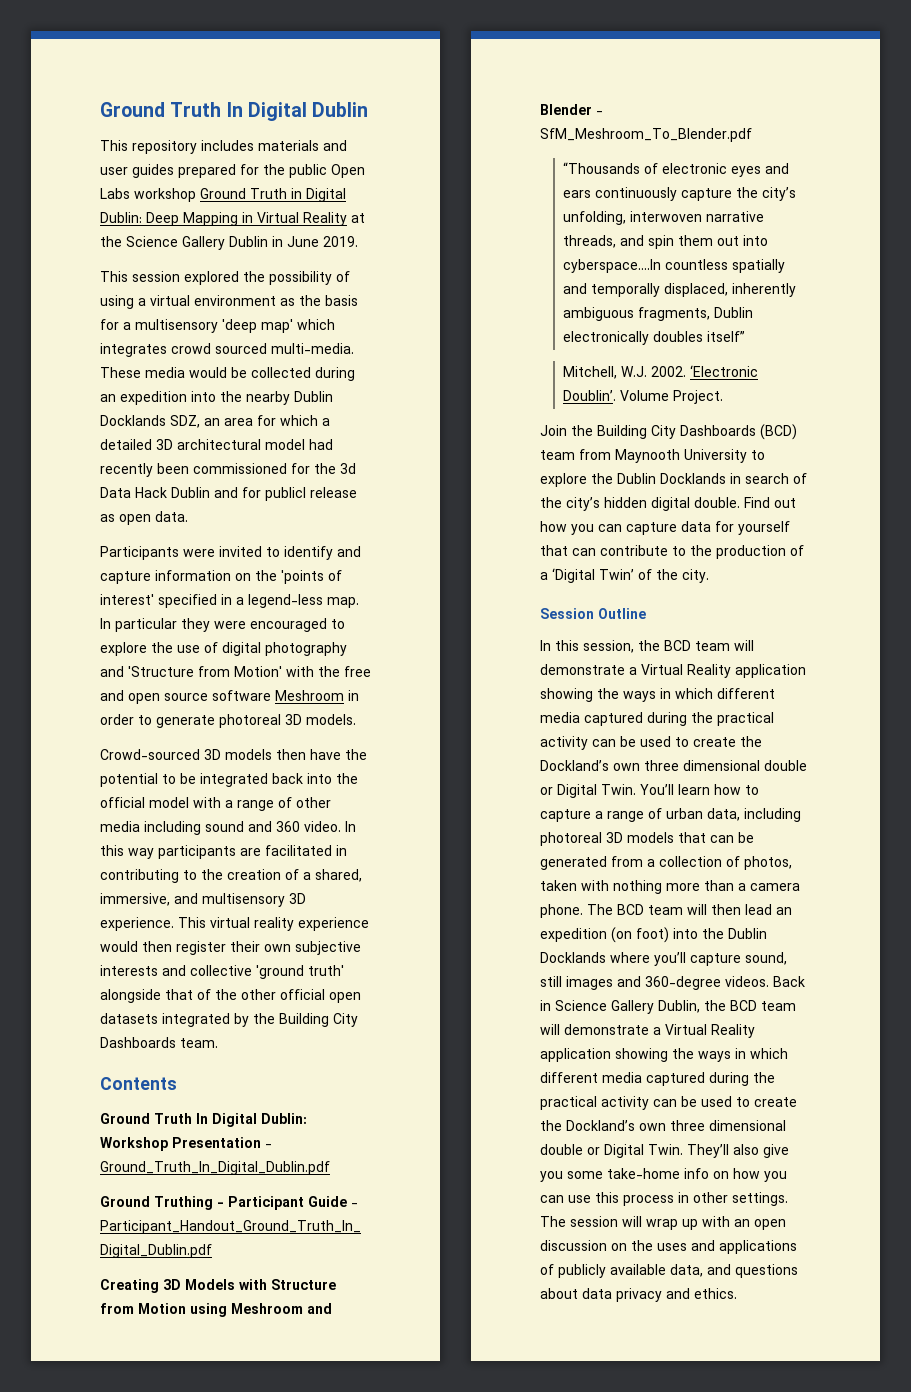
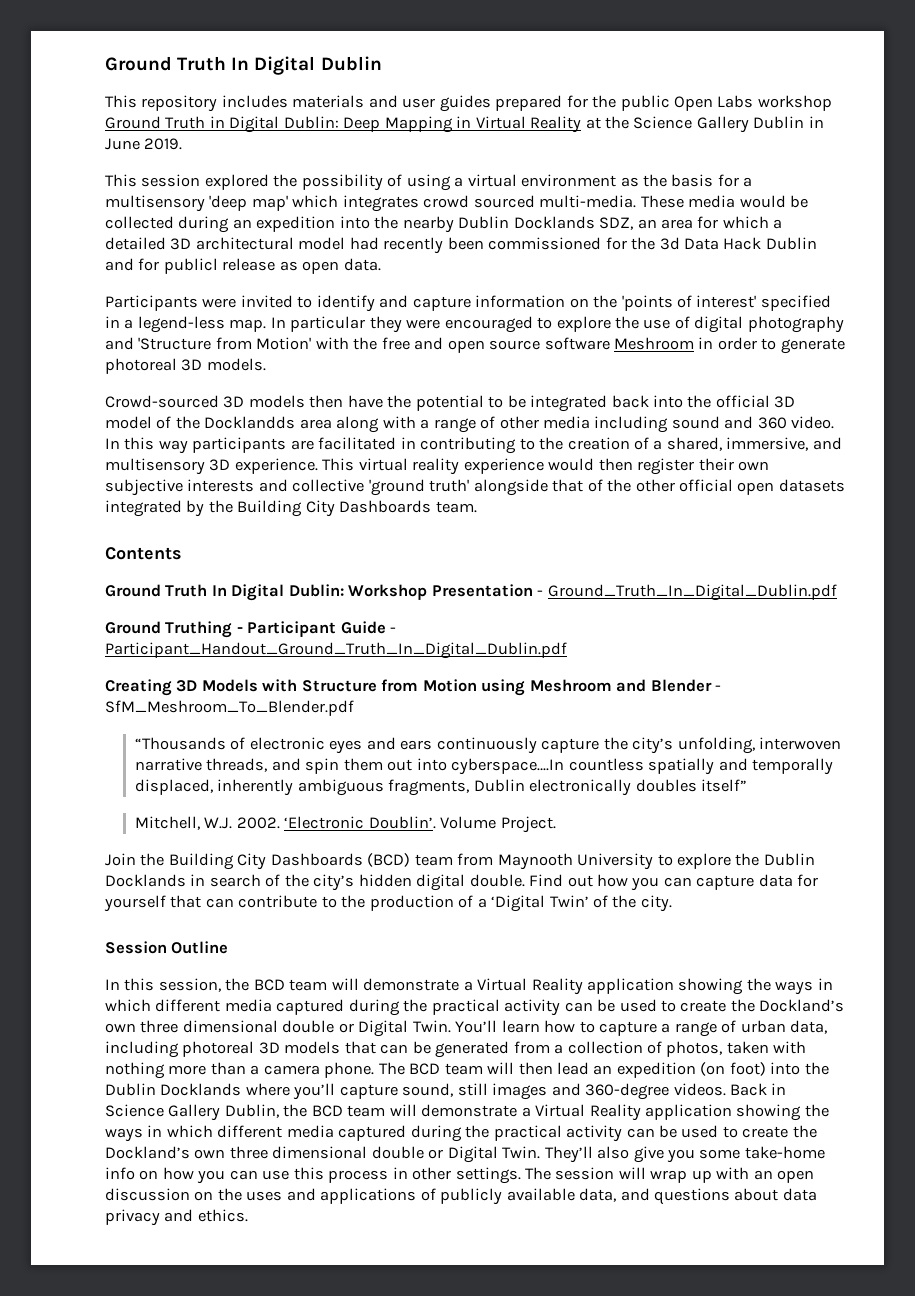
- Crowd-sourced 3D models then have the potential to be integrated back into the official model with a range of other media including sound and 360 video.
+ Crowd-sourced 3D models then have the potential to be integrated back into the official 3D model of the Docklandds area along with a range of other media including sound and 360 video.

